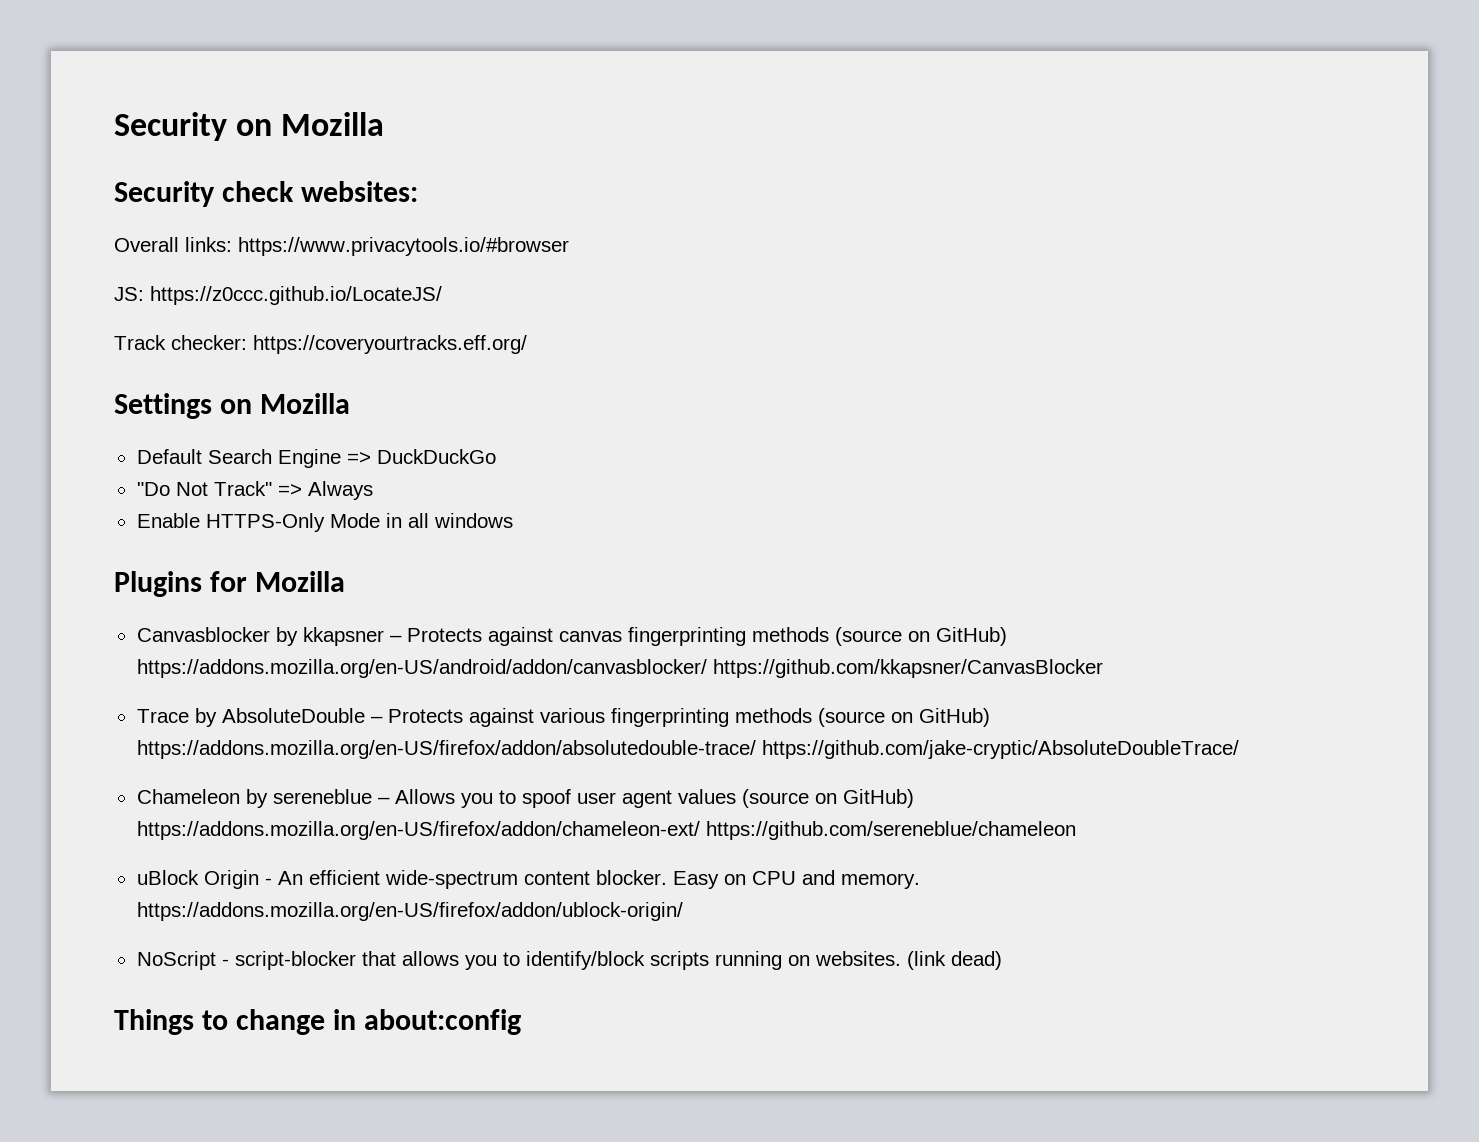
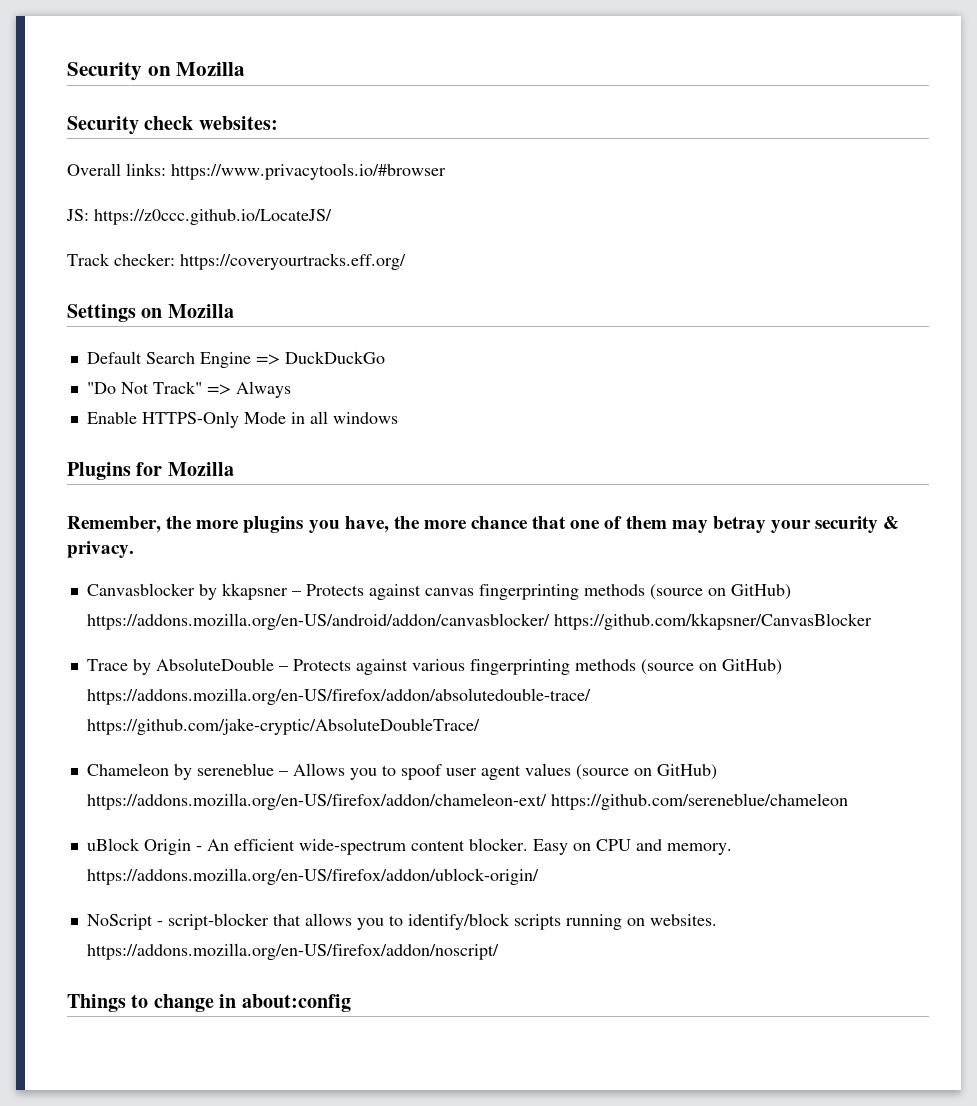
+ Remember, the more plugins you have, the more chance that one of them may betray your security & privacy.
- NoScript - script-blocker that allows you to identify/block scripts running on websites. (link dead)
+ NoScript - script-blocker that allows you to identify/block scripts running on websites. https://addons.mozilla.org/en-US/firefox/addon/noscript/

